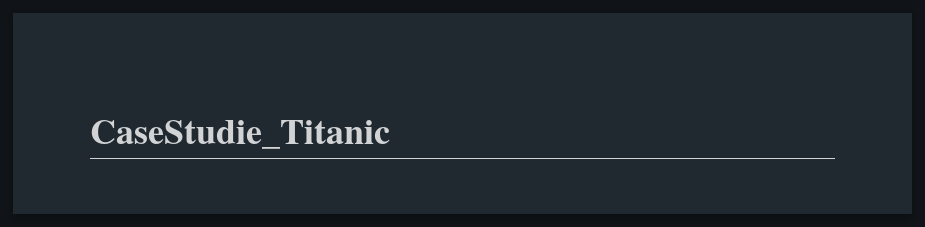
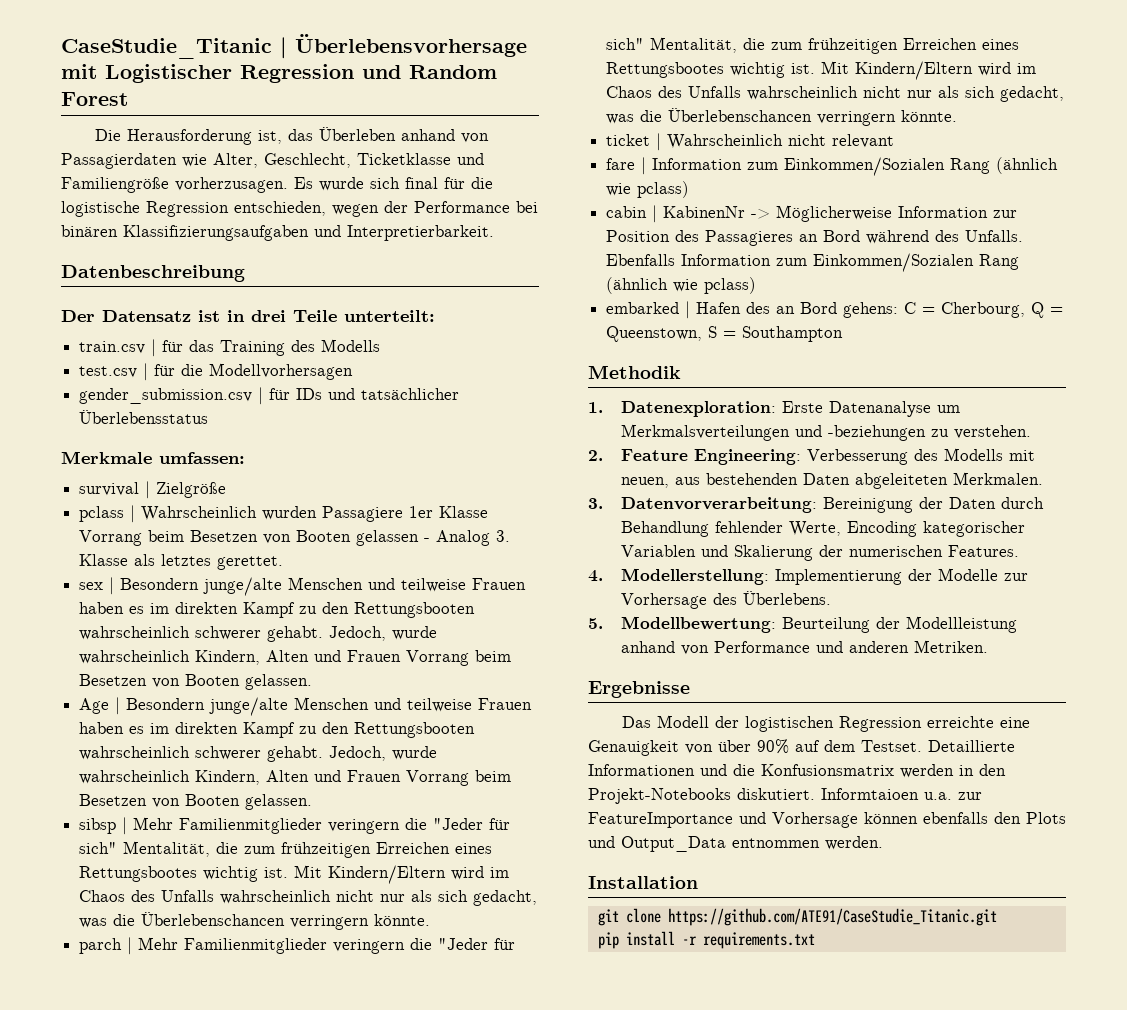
- CaseStudie_Titanic
+ CaseStudie_Titanic | Überlebensvorhersage mit Logistischer Regression und Random Forest
+ Die Herausforderung ist, das Überleben anhand von Passagierdaten wie Alter, Geschlecht, Ticketklasse und Familiengröße vorherzusagen. Es wurde sich final für die logistische Regression entschieden, wegen der Performance bei binären Klassifizierungsaufgaben und Interpretierbarkeit.
+ Datenbeschreibung
+ Der Datensatz ist in drei Teile unterteilt:
+ train.csv | für das Training des Modells
+ test.csv | für die Modellvorhersagen
+ gender_submission.csv | für IDs und tatsächlicher Überlebensstatus
+ Merkmale umfassen:
+ survival | Zielgröße
+ pclass | Wahrscheinlich wurden Passagiere 1er Klasse Vorrang beim Besetzen von Booten gelassen - Analog 3. Klasse als letztes gerettet.
+ sex | Besondern junge/alte Menschen und teilweise Frauen haben es im direkten Kampf zu den Rettungsbooten wahrscheinlich schwerer gehabt. Jedoch, wurde wahrscheinlich Kindern, Alten und Frauen Vorrang beim Besetzen von Booten gelassen.
+ Age | Besondern junge/alte Menschen und teilweise Frauen haben es im direkten Kampf zu den Rettungsbooten wahrscheinlich schwerer gehabt. Jedoch, wurde wahrscheinlich Kindern, Alten und Frauen Vorrang beim Besetzen von Booten gelassen.
+ sibsp | Mehr Familienmitglieder veringern die "Jeder für sich" Mentalität, die zum frühzeitigen Erreichen eines Rettungsbootes wichtig ist. Mit Kindern/Eltern wird im Chaos des Unfalls wahrscheinlich nicht nur als sich gedacht, was die Überlebenschancen verringern könnte.
+ parch | Mehr Familienmitglieder veringern die "Jeder für sich" Mentalität, die zum frühzeitigen Erreichen eines Rettungsbootes wichtig ist. Mit Kindern/Eltern wird im Chaos des Unfalls wahrscheinlich nicht nur als sich gedacht, was die Überlebenschancen verringern könnte.
+ ticket | Wahrscheinlich nicht relevant
+ fare | Information zum Einkommen/Sozialen Rang (ähnlich wie pclass)
+ cabin | KabinenNr -> Möglicherweise Information zur Position des Passagieres an Bord während des Unfalls. Ebenfalls Information zum Einkommen/Sozialen Rang (ähnlich wie pclass)
+ embarked | Hafen des an Bord gehens: C = Cherbourg, Q = Queenstown, S = Southampton
+ Methodik
+ 1. Datenexploration: Erste Datenanalyse um Merkmalsverteilungen und -beziehungen zu verstehen.
+ 2. Feature Engineering: Verbesserung des Modells mit neuen, aus bestehenden Daten abgeleiteten Merkmalen.
+ 3. Datenvorverarbeitung: Bereinigung der Daten durch Behandlung fehlender Werte, Encoding kategorischer Variablen und Skalierung der numerischen Features.
+ 4. Modellerstellung: Implementierung der Modelle zur Vorhersage des Überlebens.
+ 5. Modellbewertung: Beurteilung der Modellleistung anhand von Performance und anderen Metriken.
+ Ergebnisse
+ Das Modell der logistischen Regression erreichte eine Genauigkeit von über 90% auf dem Testset. Detaillierte Informationen und die Konfusionsmatrix werden in den Projekt-Notebooks diskutiert. Informtaioen u.a. zur FeatureImportance und Vorhersage können ebenfalls den Plots und Output_Data entnommen werden.
+ Installation
+ git clone https://github.com/ATE91/CaseStudie_Titanic.git
+ pip install -r requirements.txt

